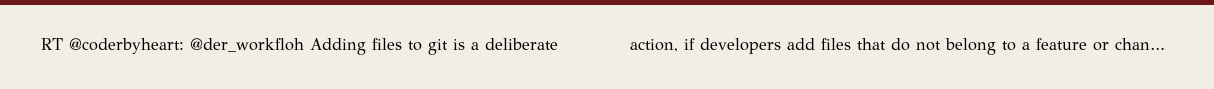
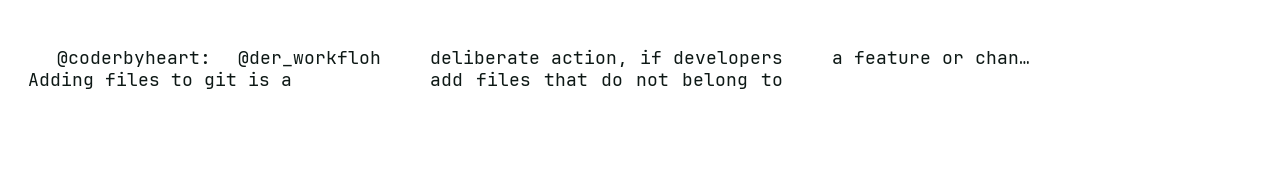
- RT @coderbyheart: @der_workfloh Adding files to git is a deliberate action, if developers add files that do not belong to a feature or chan…
+ @coderbyheart: @der_workfloh Adding files to git is a deliberate action, if developers add files that do not belong to a feature or chan…

